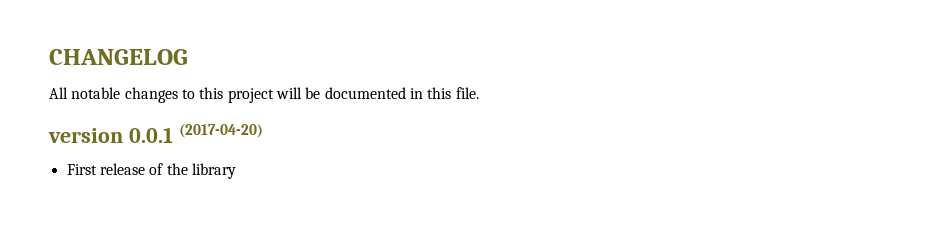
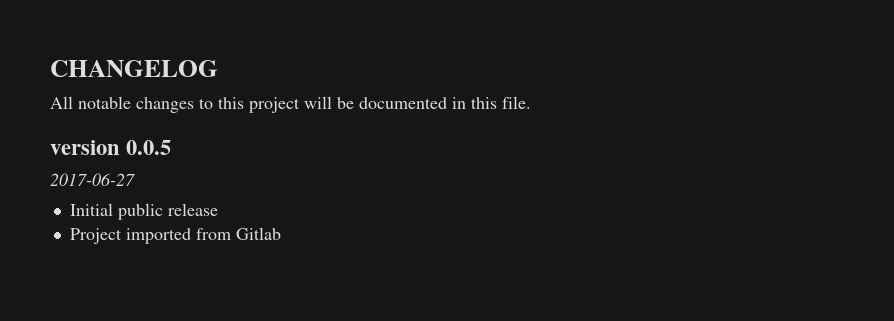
- version 0.0.1 (2017-04-20)
- First release of the library
+ version 0.0.5
+ 2017-06-27
+ Initial public release
+ Project imported from Gitlab

